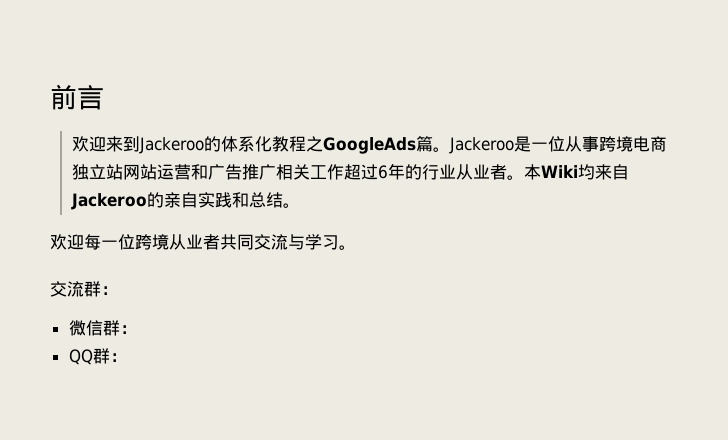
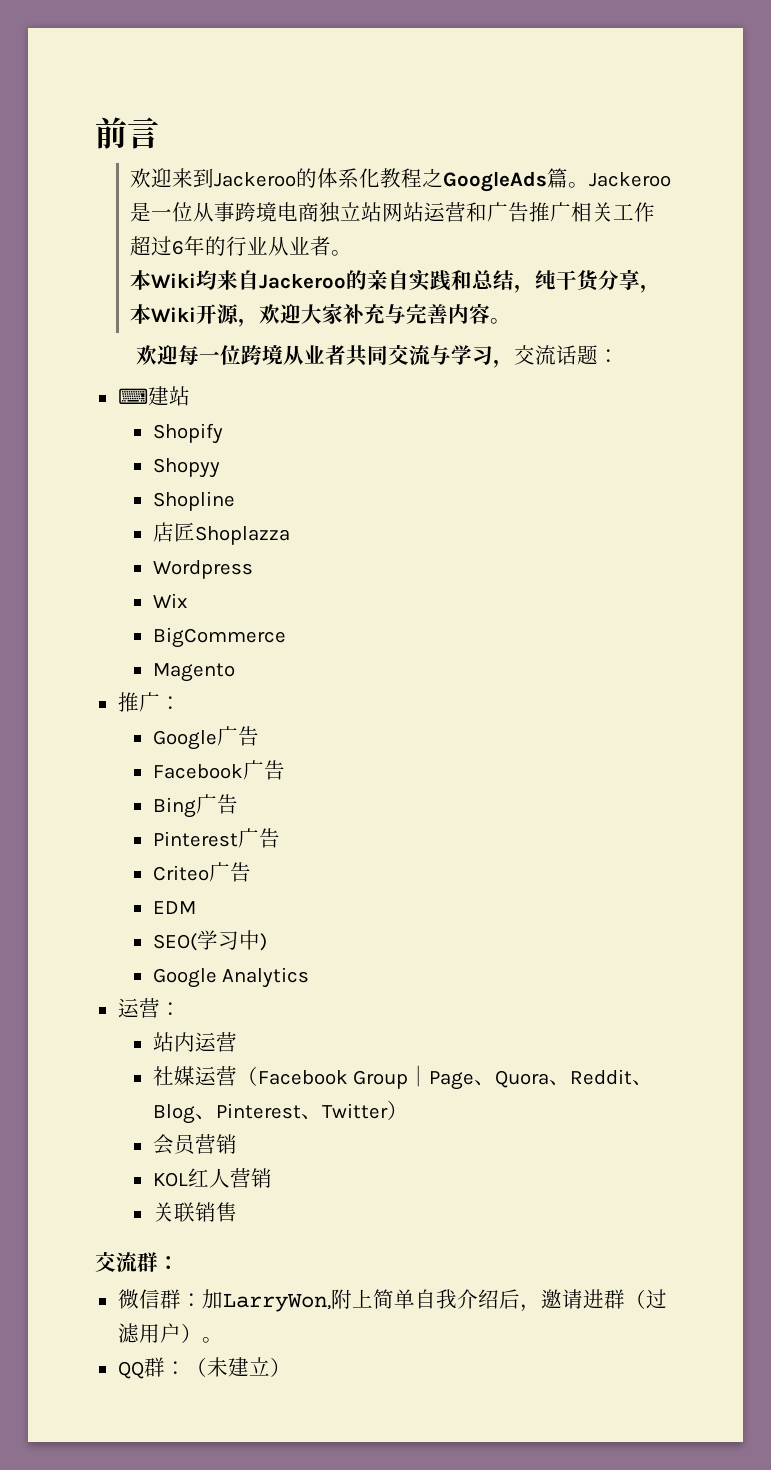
- Jackeroo是一位从事跨境电商独立站网站运营和广告推广相关工作超过6年的行业从业者。本Wiki均来自Jackeroo的亲自实践和总结。
+ Jackeroo是一位从事跨境电商独立站网站运营和广告推广相关工作超过6年的行业从业者。
+ 本Wiki均来自Jackeroo的亲自实践和总结，纯干货分享，本Wiki开源，欢迎大家补充与完善内容。
- 欢迎每一位跨境从业者共同交流与学习。
+ 欢迎每一位跨境从业者共同交流与学习，交流话题：
+ ⌨建站
+ Shopify
+ Shopyy
+ Shopline
+ 店匠Shoplazza
+ Wordpress
+ Wix
+ BigCommerce
+ Magento
+ 推广：
+ Google广告
+ Facebook广告
+ Bing广告
+ Pinterest广告
+ Criteo广告
+ EDM
+ SEO(学习中)
+ Google Analytics
+ 运营：
+ 站内运营
+ 社媒运营（Facebook Group｜Page、Quora、Reddit、Blog、Pinterest、Twitter）
+ 会员营销
+ KOL红人营销
+ 关联销售
  交流群：
- 微信群：
+ 微信群：加LarryWon,附上简单自我介绍后，邀请进群（过滤用户）。
- QQ群：
+ QQ群：（未建立）

